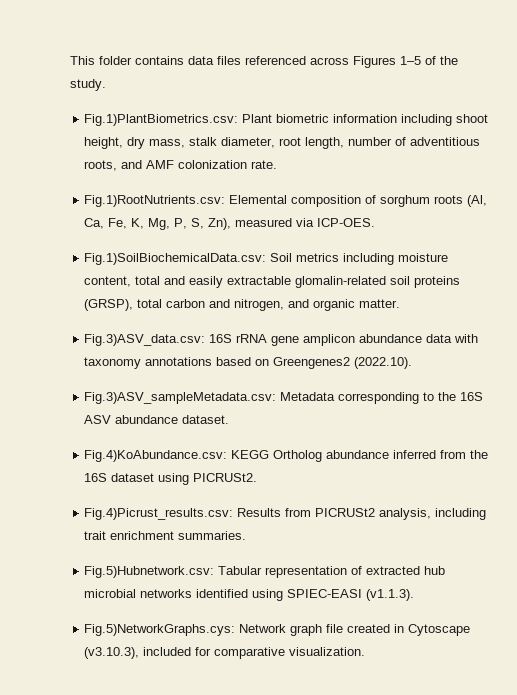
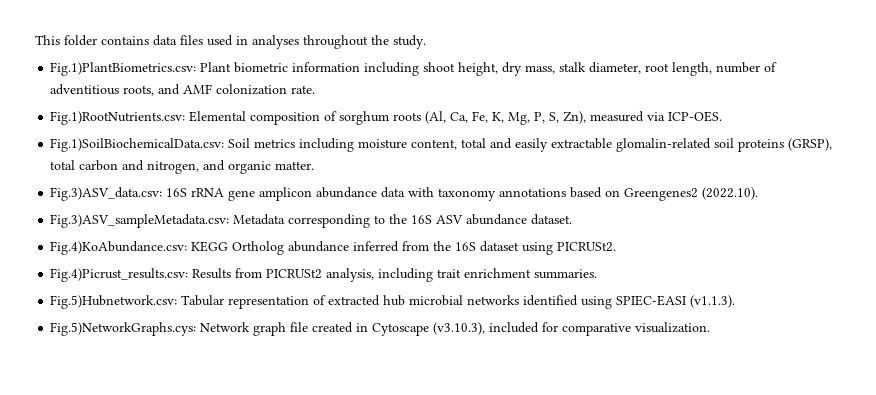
- This folder contains data files referenced across Figures 1–5 of the study.
+ This folder contains data files used in analyses throughout the study.

